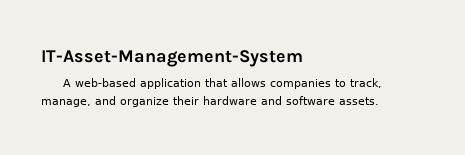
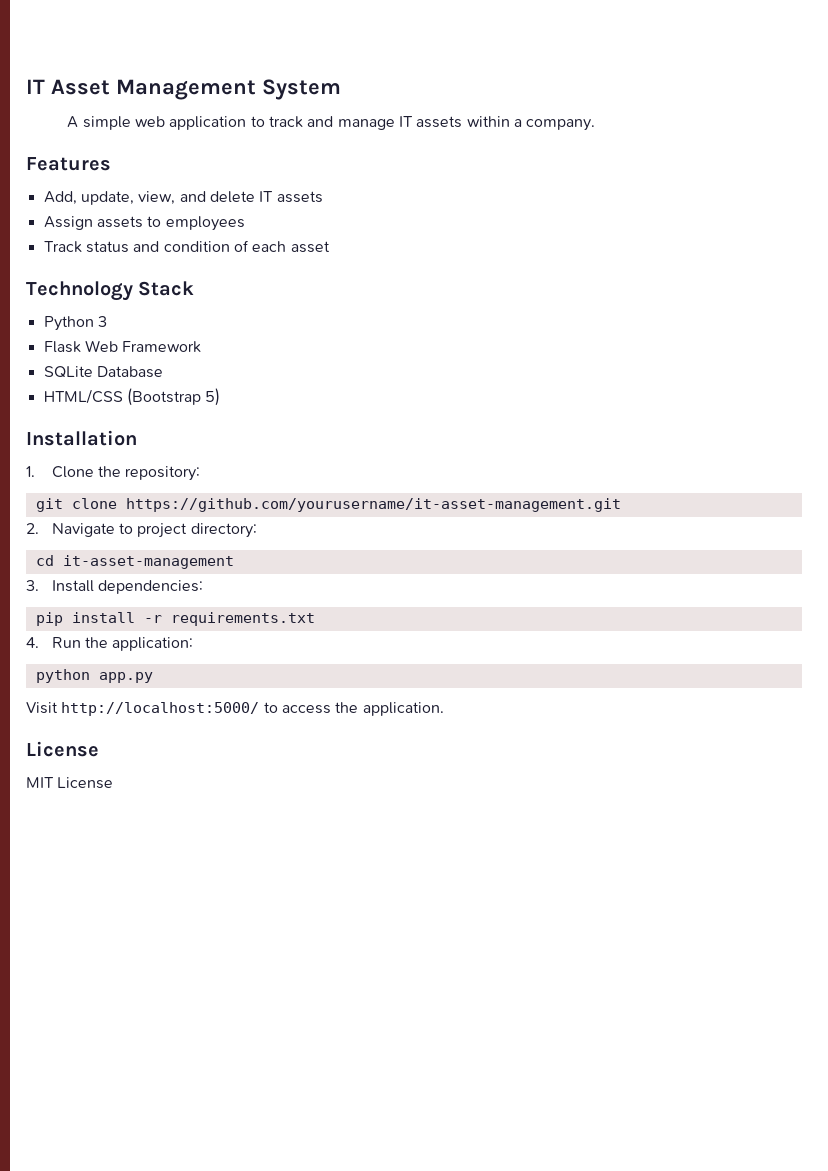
- IT-Asset-Management-System
- A web-based application that allows companies to track, manage, and organize their hardware and software assets.
+ IT Asset Management System
+ A simple web application to track and manage IT assets within a company.
+ Features
+ Add, update, view, and delete IT assets
+ Assign assets to employees
+ Track status and condition of each asset
+ Technology Stack
+ Python 3
+ Flask Web Framework
+ SQLite Database
+ HTML/CSS (Bootstrap 5)
+ Installation
+ 1. Clone the repository:
+ git clone https://github.com/yourusername/it-asset-management.git
+ 2. Navigate to project directory:
+ cd it-asset-management
+ 3. Install dependencies:
+ pip install -r requirements.txt
+ 4. Run the application:
+ python app.py
+ Visit http://localhost:5000/ to access the application.
+ License
+ MIT License

